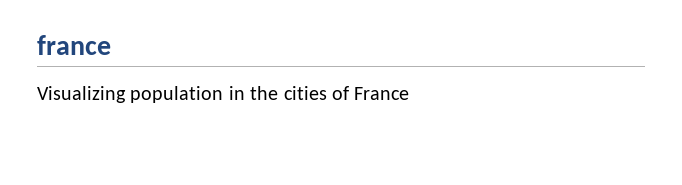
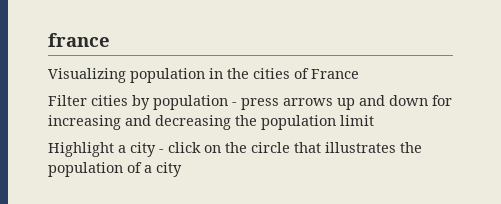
+ Filter cities by population - press arrows up and down for increasing and decreasing the population limit
+ Highlight a city - click on the circle that illustrates the population of a city

